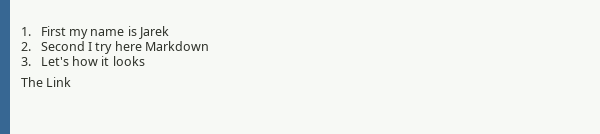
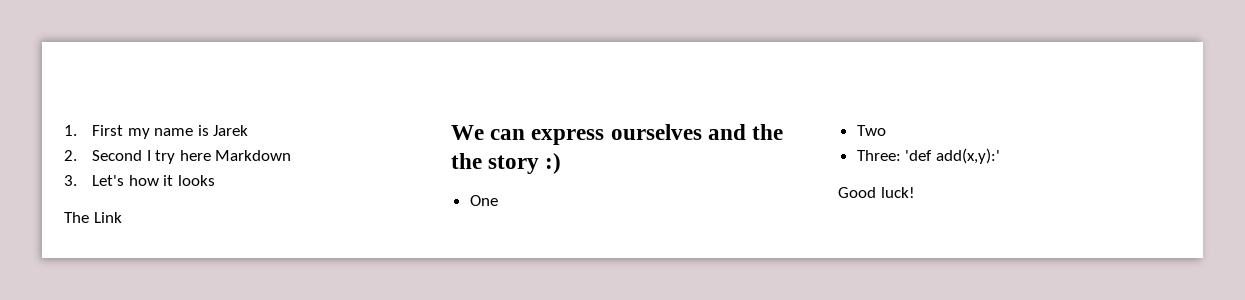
+ We can express ourselves and the the story :)
+ One
+ Two
+ Three: 'def add(x,y):'
+ Good luck!

